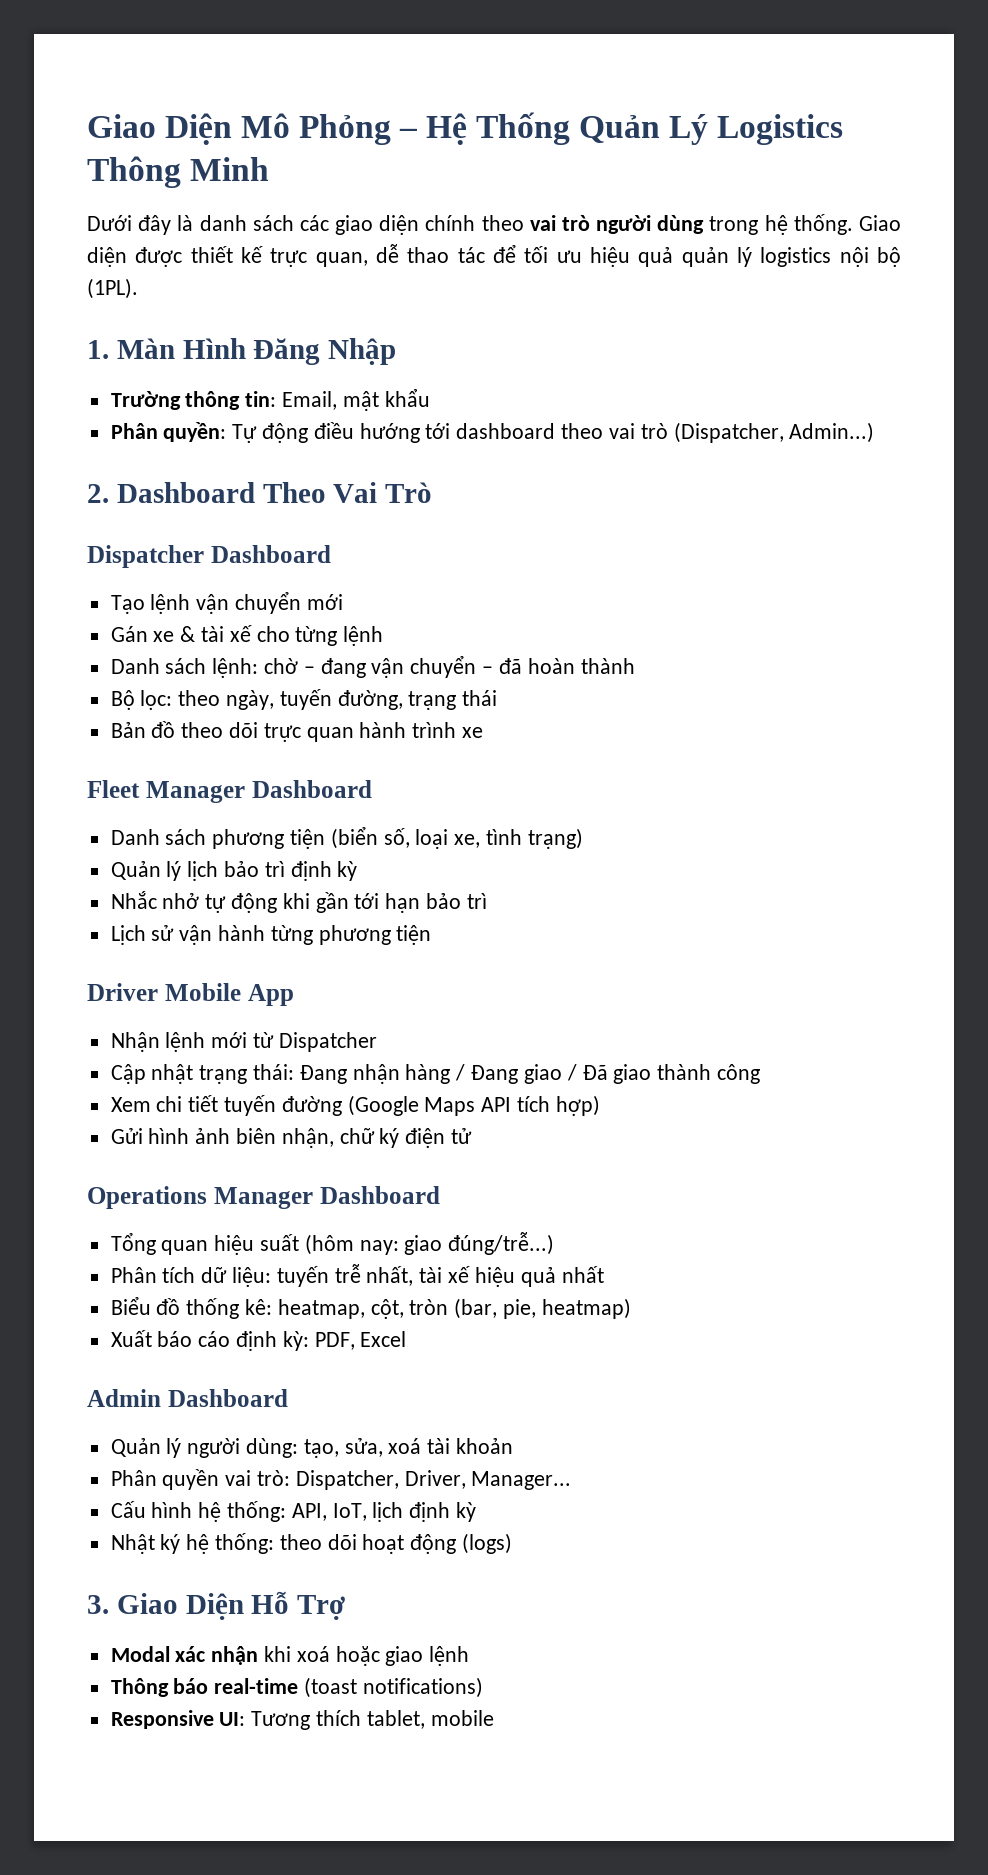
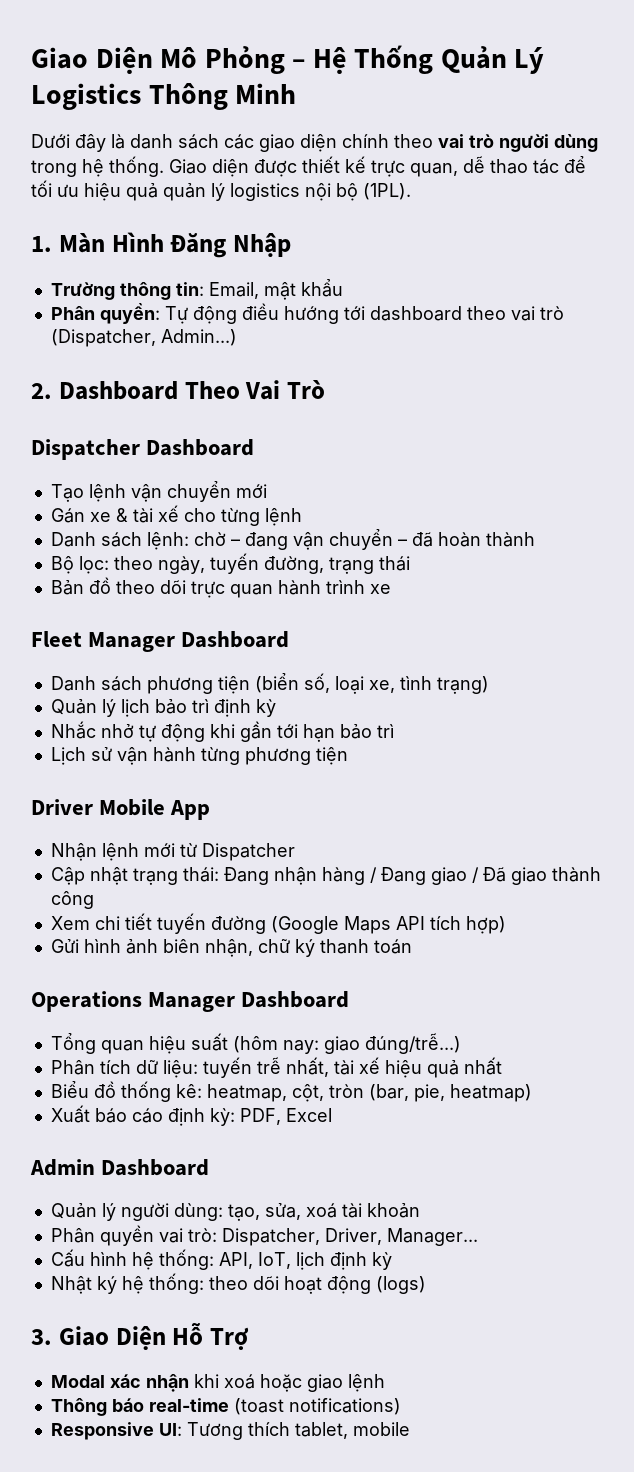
- Gửi hình ảnh biên nhận, chữ ký điện tử
+ Gửi hình ảnh biên nhận, chữ ký thanh toán

